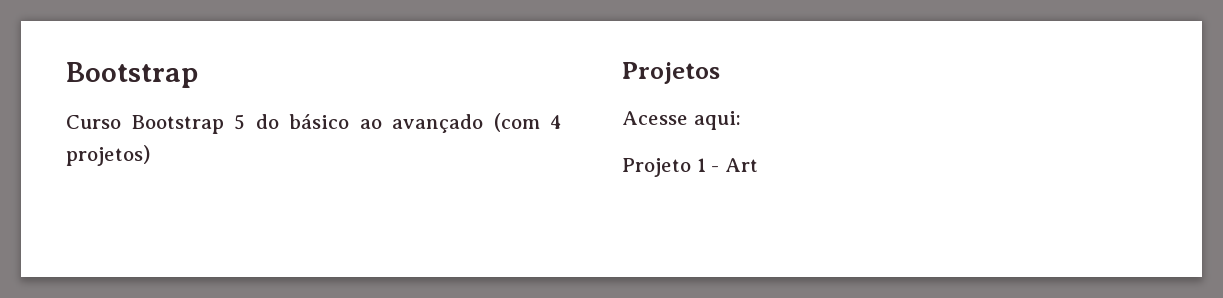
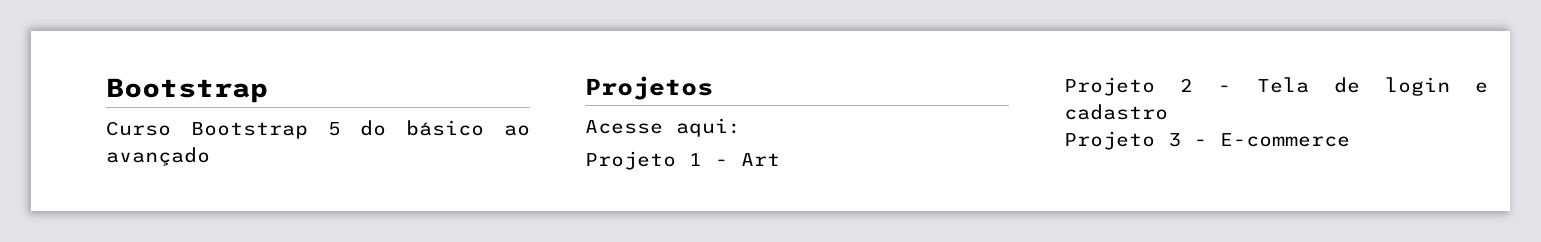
- Curso Bootstrap 5 do básico ao avançado (com 4 projetos)
+ Curso Bootstrap 5 do básico ao avançado
+ Projeto 2 - Tela de login e cadastro
+ Projeto 3 - E-commerce

